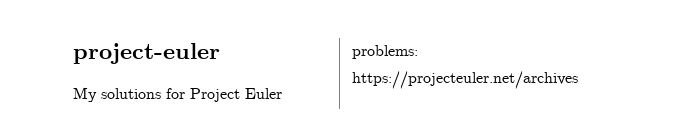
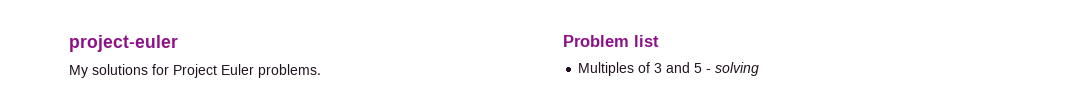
- My solutions for Project Euler problems: https://projecteuler.net/archives
+ My solutions for Project Euler problems.
+ Problem list
+ Multiples of 3 and 5 - solving

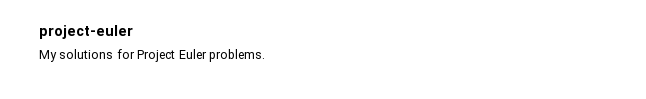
- Problem list
- Multiples of 3 and 5 - solving

